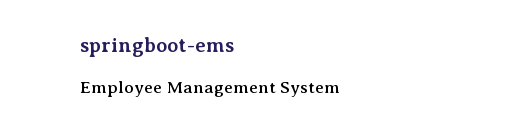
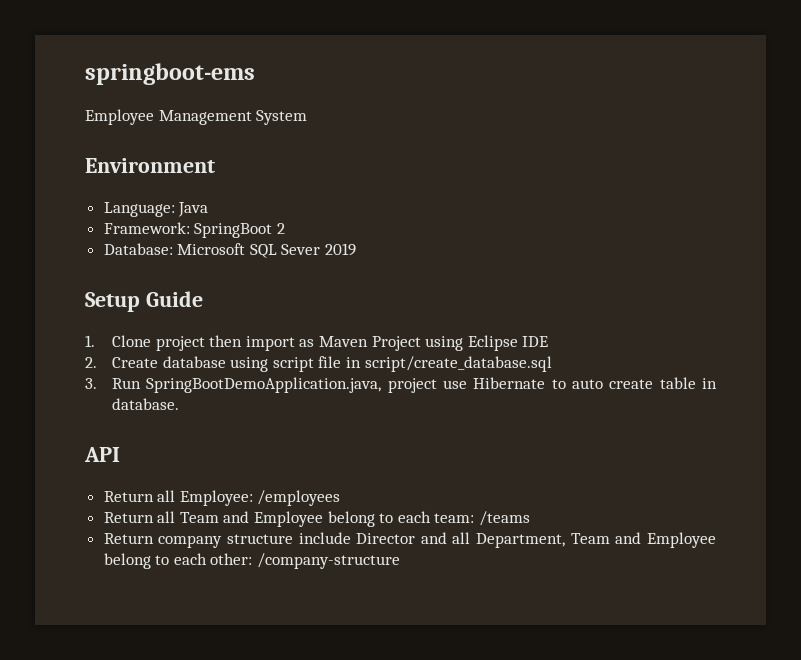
+ Environment
+ Language: Java
+ Framework: SpringBoot 2
+ Database: Microsoft SQL Sever 2019
+ Setup Guide
+ 1. Clone project then import as Maven Project using Eclipse IDE
+ 2. Create database using script file in script/create_database.sql
+ 3. Run SpringBootDemoApplication.java, project use Hibernate to auto create table in database.
+ API
+ Return all Employee: /employees
+ Return all Team and Employee belong to each team: /teams
+ Return company structure include Director and all Department, Team and Employee belong to each other: /company-structure

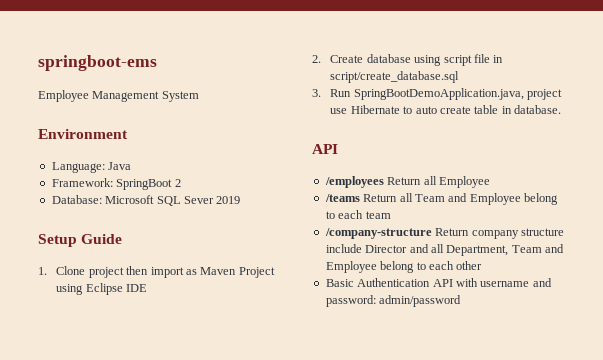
- Return all Employee: /employees
- Return all Team and Employee belong to each team: /teams
- Return company structure include Director and all Department, Team and Employee belong to each other: /company-structure
+ /employees Return all Employee
+ /teams Return all Team and Employee belong to each team
+ /company-structure Return company structure include Director and all Department, Team and Employee belong to each other
+ Basic Authentication API with username and password: admin/password

